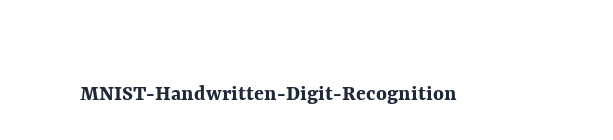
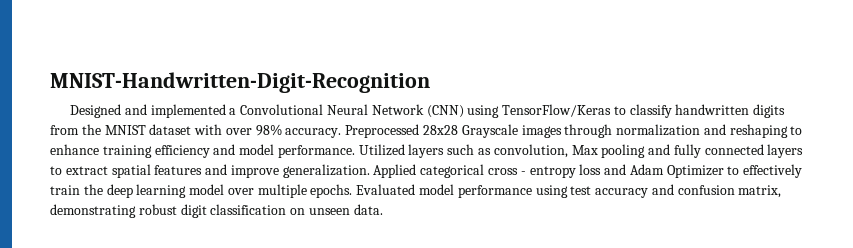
+ Designed and implemented a Convolutional Neural Network (CNN) using TensorFlow/Keras to classify handwritten digits from the MNIST dataset with over 98% accuracy. Preprocessed 28x28 Grayscale images through normalization and reshaping to enhance training efficiency and model performance. Utilized layers such as convolution, Max pooling and fully connected layers to extract spatial features and improve generalization. Applied categorical cross - entropy loss and Adam Optimizer to effectively train the deep learning model over multiple epochs. Evaluated model performance using test accuracy and confusion matrix, demonstrating robust digit classification on unseen data.

